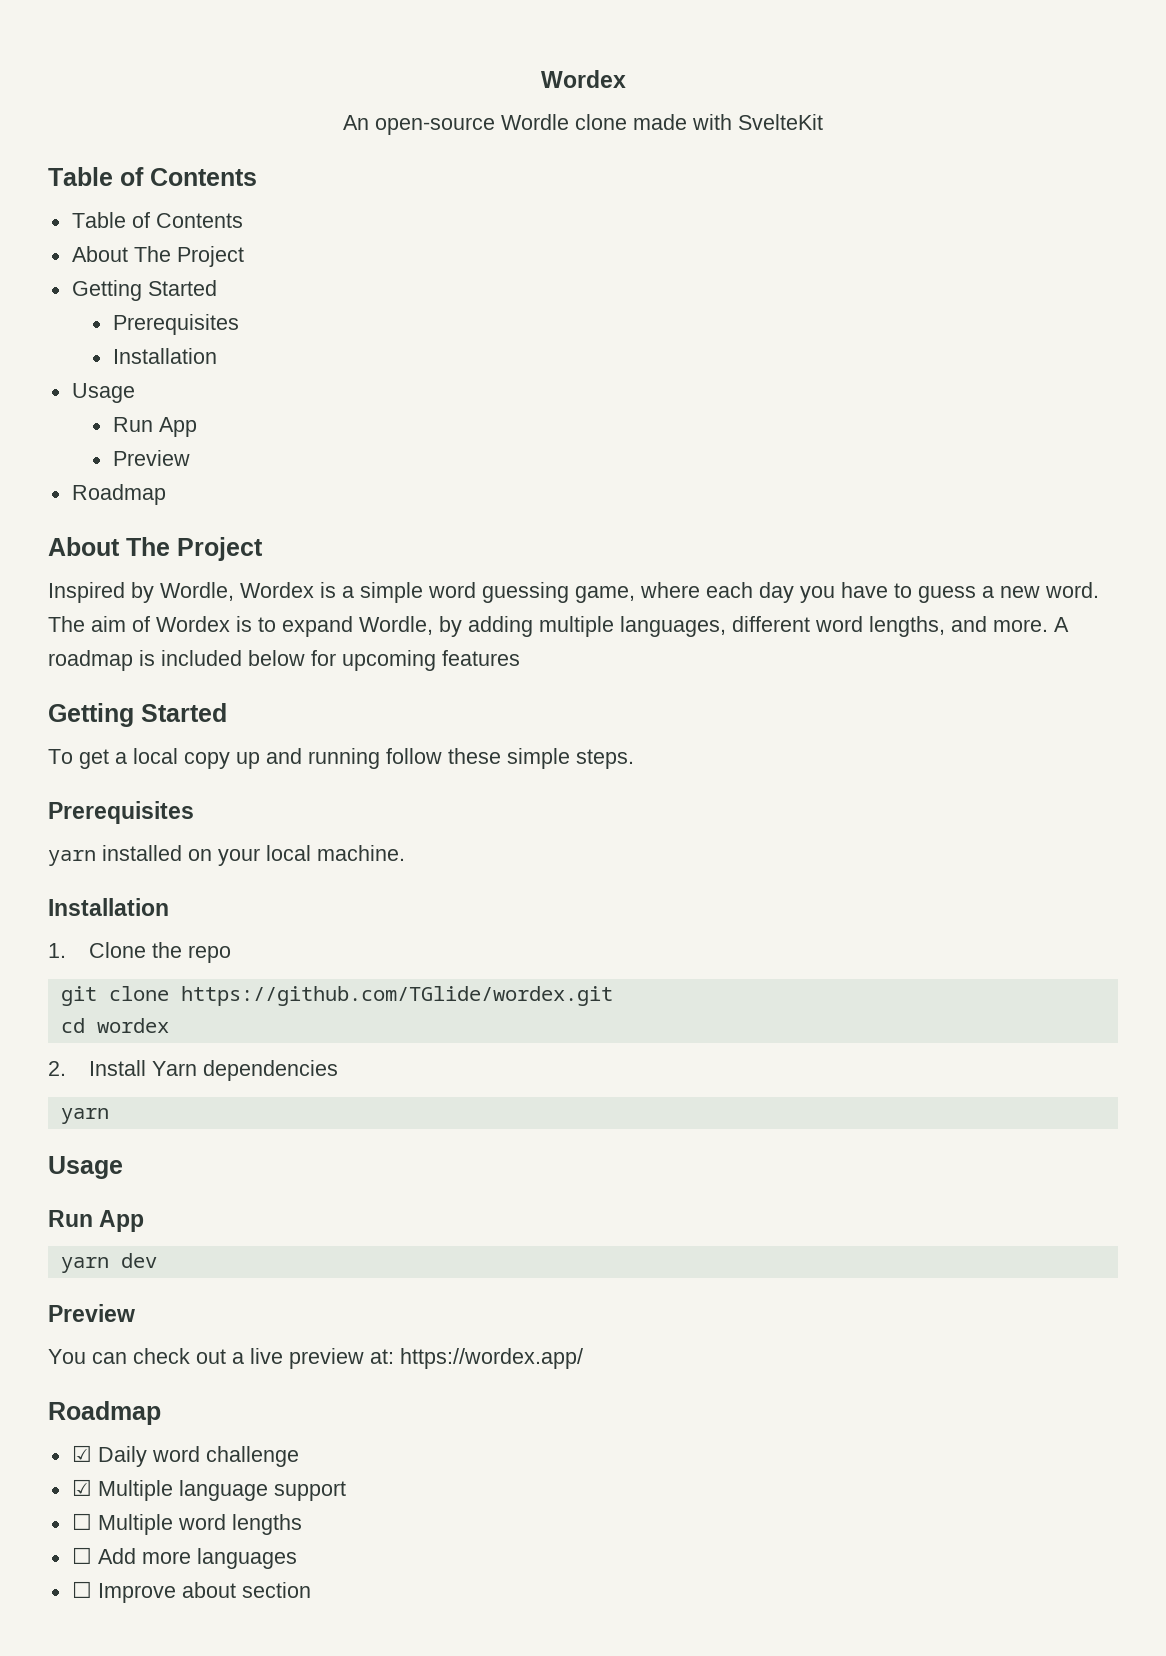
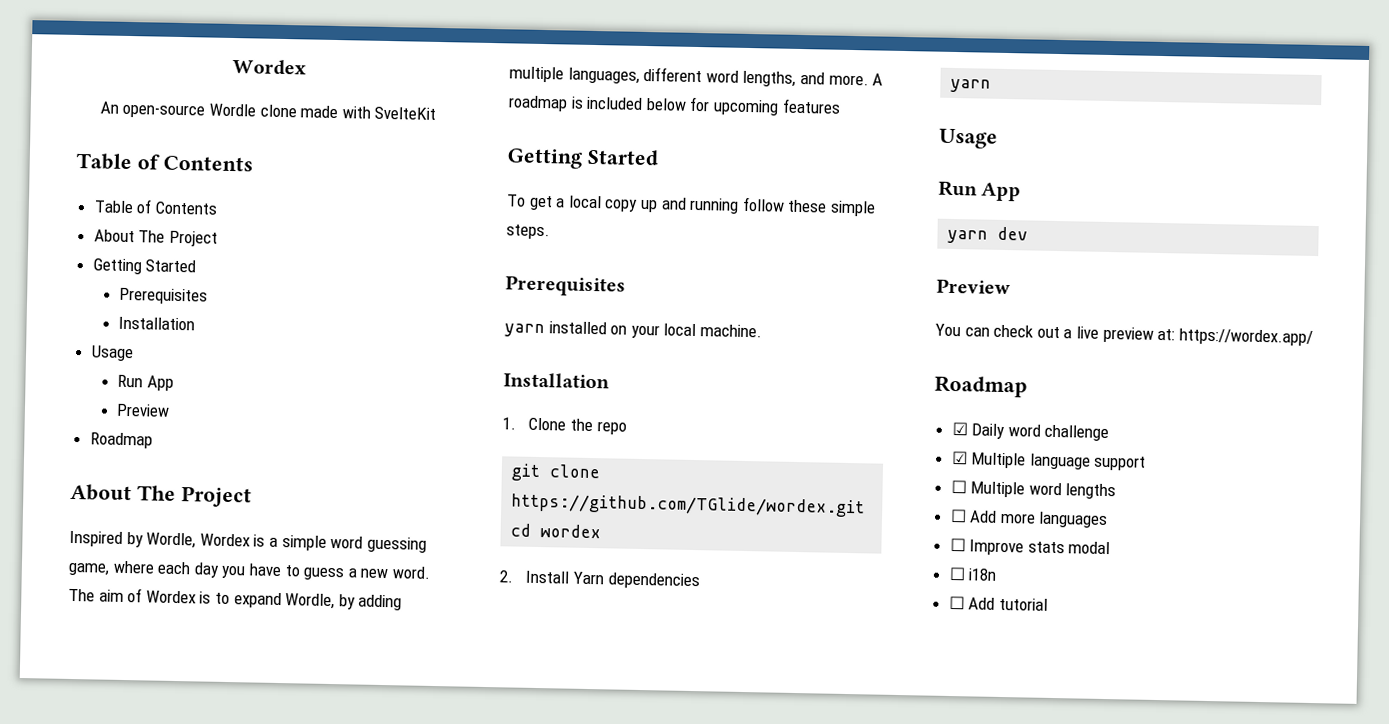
- ☐ Improve about section
+ ☐ Improve stats modal
+ ☐ i18n
+ ☐ Add tutorial

